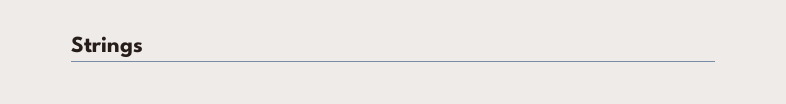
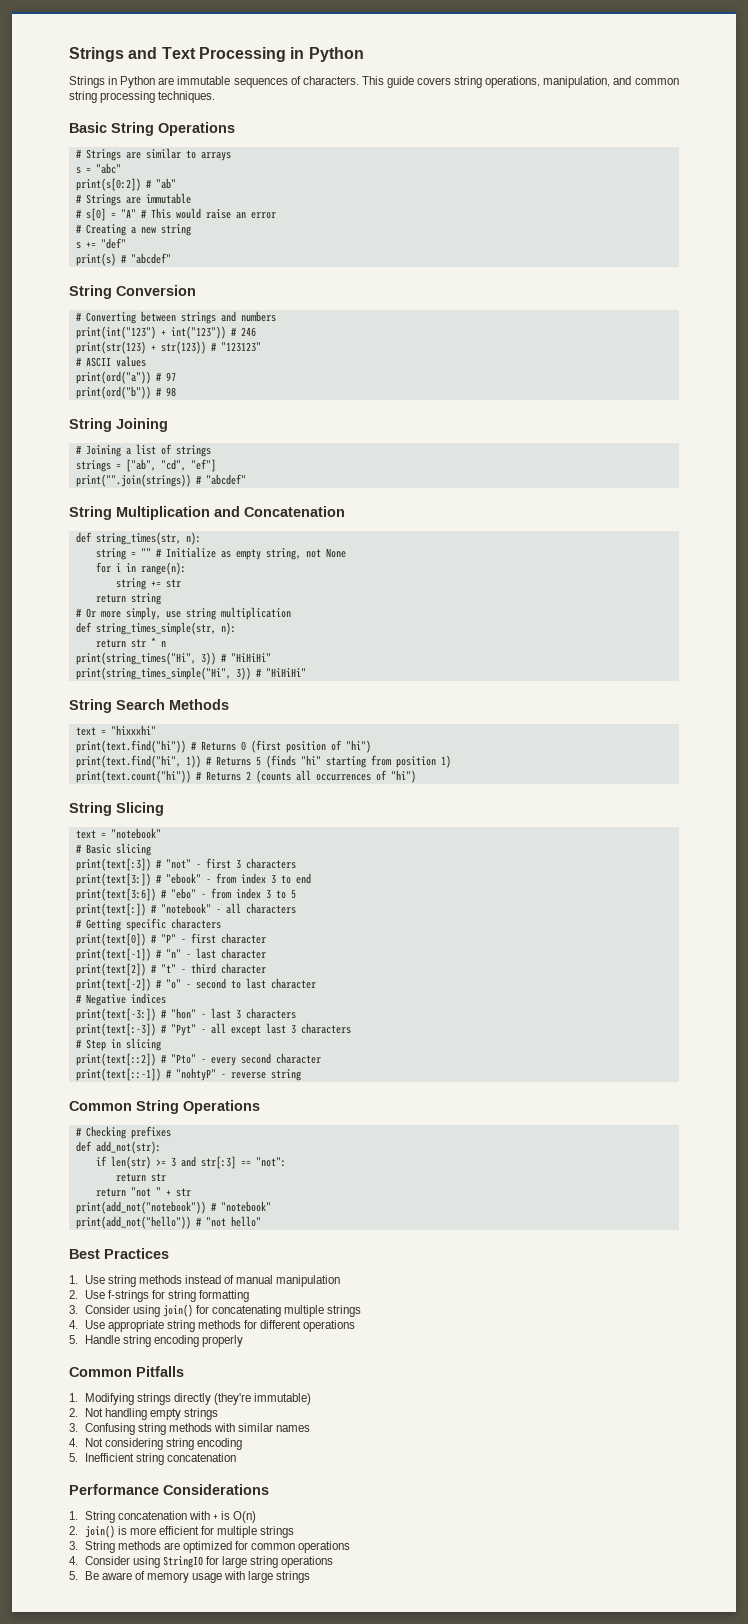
- Strings
+ Strings and Text Processing in Python
+ Strings in Python are immutable sequences of characters. This guide covers string operations, manipulation, and common string processing techniques.
+ Basic String Operations
+ # Strings are similar to arrays
+ s = "abc"
+ print(s[0:2]) # "ab"
+ # Strings are immutable
+ # s[0] = "A" # This would raise an error
+ # Creating a new string
+ s += "def"
+ print(s) # "abcdef"
+ String Conversion
+ # Converting between strings and numbers
+ print(int("123") + int("123")) # 246
+ print(str(123) + str(123)) # "123123"
+ # ASCII values
+ print(ord("a")) # 97
+ print(ord("b")) # 98
+ String Joining
+ # Joining a list of strings
+ strings = ["ab", "cd", "ef"]
+ print("".join(strings)) # "abcdef"
+ String Multiplication and Concatenation
+ def string_times(str, n):
+ string = "" # Initialize as empty string, not None
+ for i in range(n):
+ string += str
+ return string
+ # Or more simply, use string multiplication
+ def string_times_simple(str, n):
+ return str * n
+ print(string_times("Hi", 3)) # "HiHiHi"
+ print(string_times_simple("Hi", 3)) # "HiHiHi"
+ String Search Methods
+ text = "hixxxhi"
+ print(text.find("hi")) # Returns 0 (first position of "hi")
+ print(text.find("hi", 1)) # Returns 5 (finds "hi" starting from position 1)
+ print(text.count("hi")) # Returns 2 (counts all occurrences of "hi")
+ String Slicing
+ text = "notebook"
+ # Basic slicing
+ print(text[:3]) # "not" - first 3 characters
+ print(text[3:]) # "ebook" - from index 3 to end
+ print(text[3:6]) # "ebo" - from index 3 to 5
+ print(text[:]) # "notebook" - all characters
+ # Getting specific characters
+ print(text[0]) # "P" - first character
+ print(text[-1]) # "n" - last character
+ print(text[2]) # "t" - third character
+ print(text[-2]) # "o" - second to last character
+ # Negative indices
+ print(text[-3:]) # "hon" - last 3 characters
+ print(text[:-3]) # "Pyt" - all except last 3 characters
+ # Step in slicing
+ print(text[::2]) # "Pto" - every second character
+ print(text[::-1]) # "nohtyP" - reverse string
+ Common String Operations
+ # Checking prefixes
+ def add_not(str):
+ if len(str) >= 3 and str[:3] == "not":
+ return str
+ return "not " + str
+ print(add_not("notebook")) # "notebook"
+ print(add_not("hello")) # "not hello"
+ Best Practices
+ 1. Use string methods instead of manual manipulation
+ 2. Use f-strings for string formatting
+ 3. Consider using join() for concatenating multiple strings
+ 4. Use appropriate string methods for different operations
+ 5. Handle string encoding properly
+ Common Pitfalls
+ 1. Modifying strings directly (they're immutable)
+ 2. Not handling empty strings
+ 3. Confusing string methods with similar names
+ 4. Not considering string encoding
+ 5. Inefficient string concatenation
+ Performance Considerations
+ 1. String concatenation with + is O(n)
+ 2. join() is more efficient for multiple strings
+ 3. String methods are optimized for common operations
+ 4. Consider using StringIO for large string operations
+ 5. Be aware of memory usage with large strings

